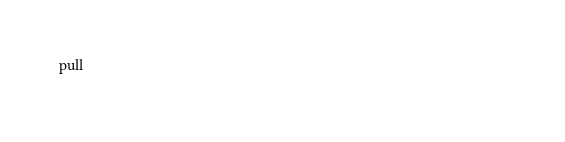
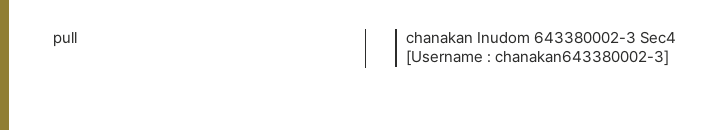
+ chanakan Inudom 643380002-3 Sec4 [Username : chanakan643380002-3]

